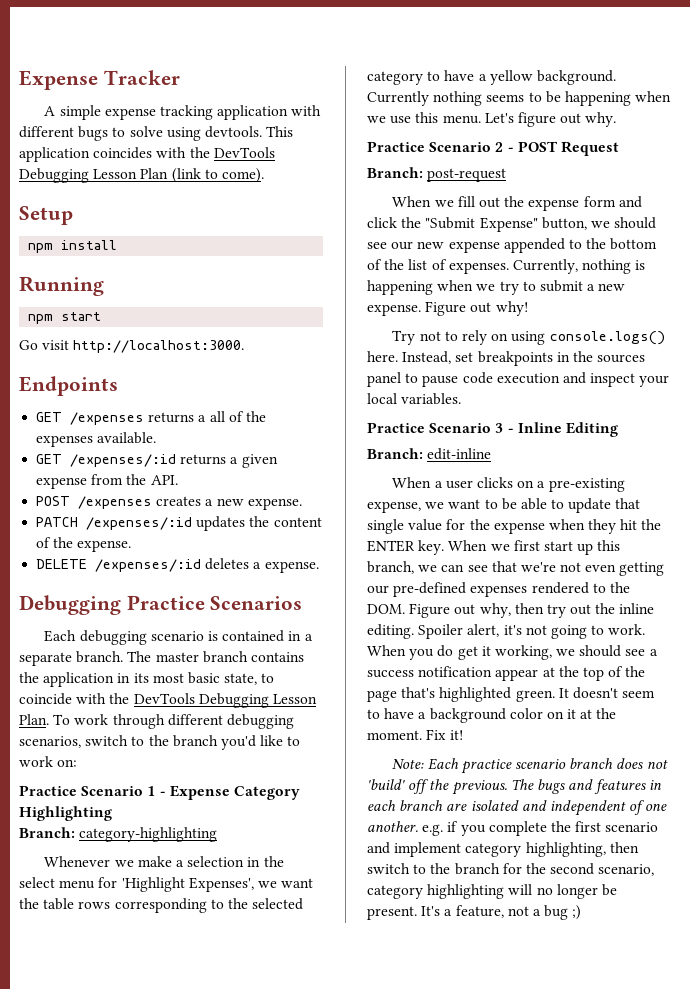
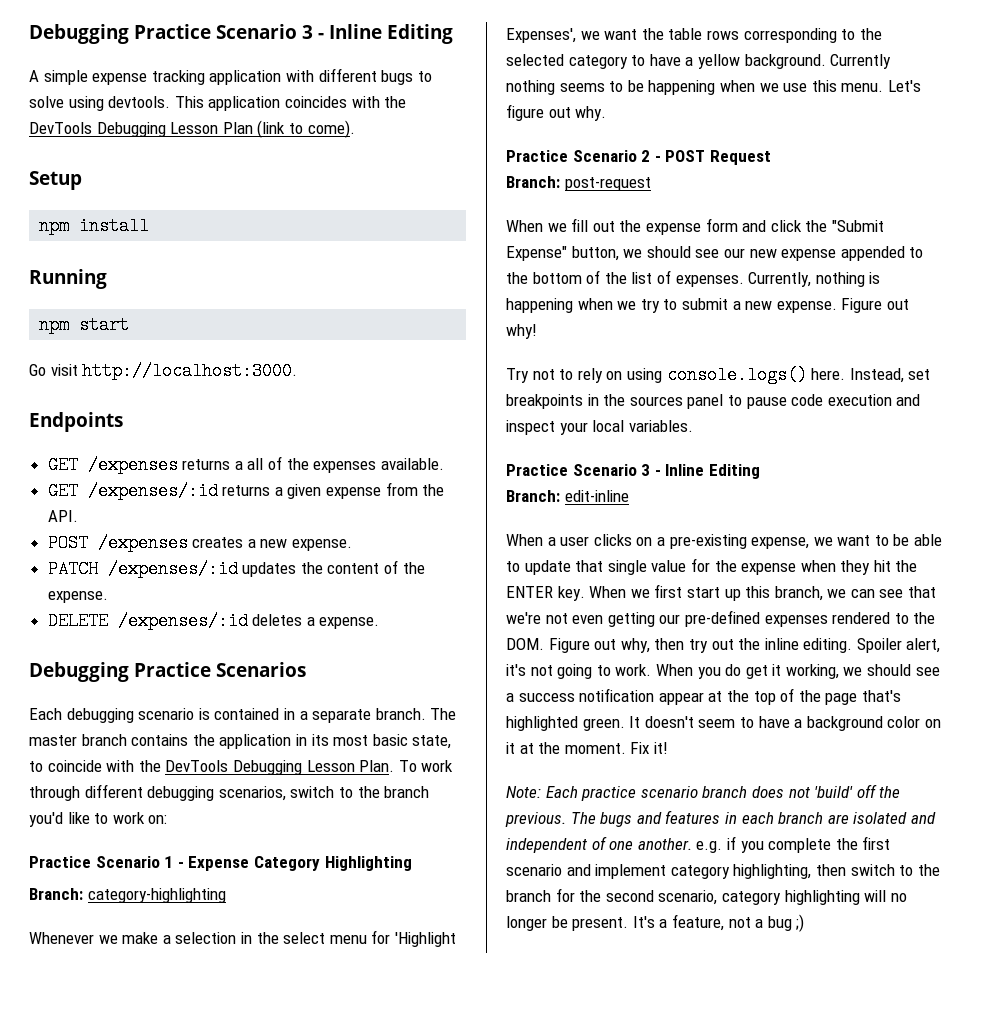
- Expense Tracker
+ Debugging Practice Scenario 3 - Inline Editing

